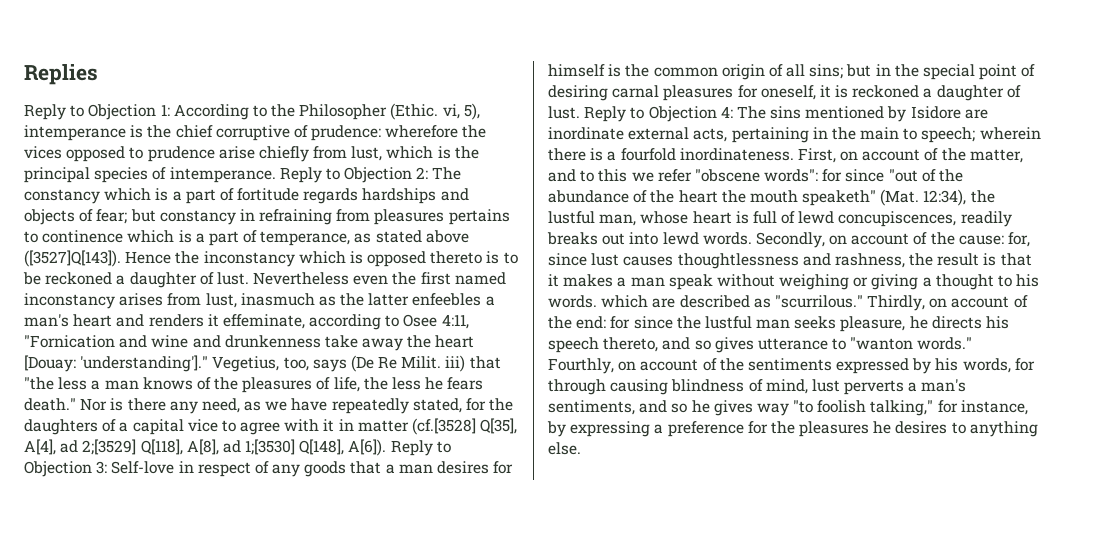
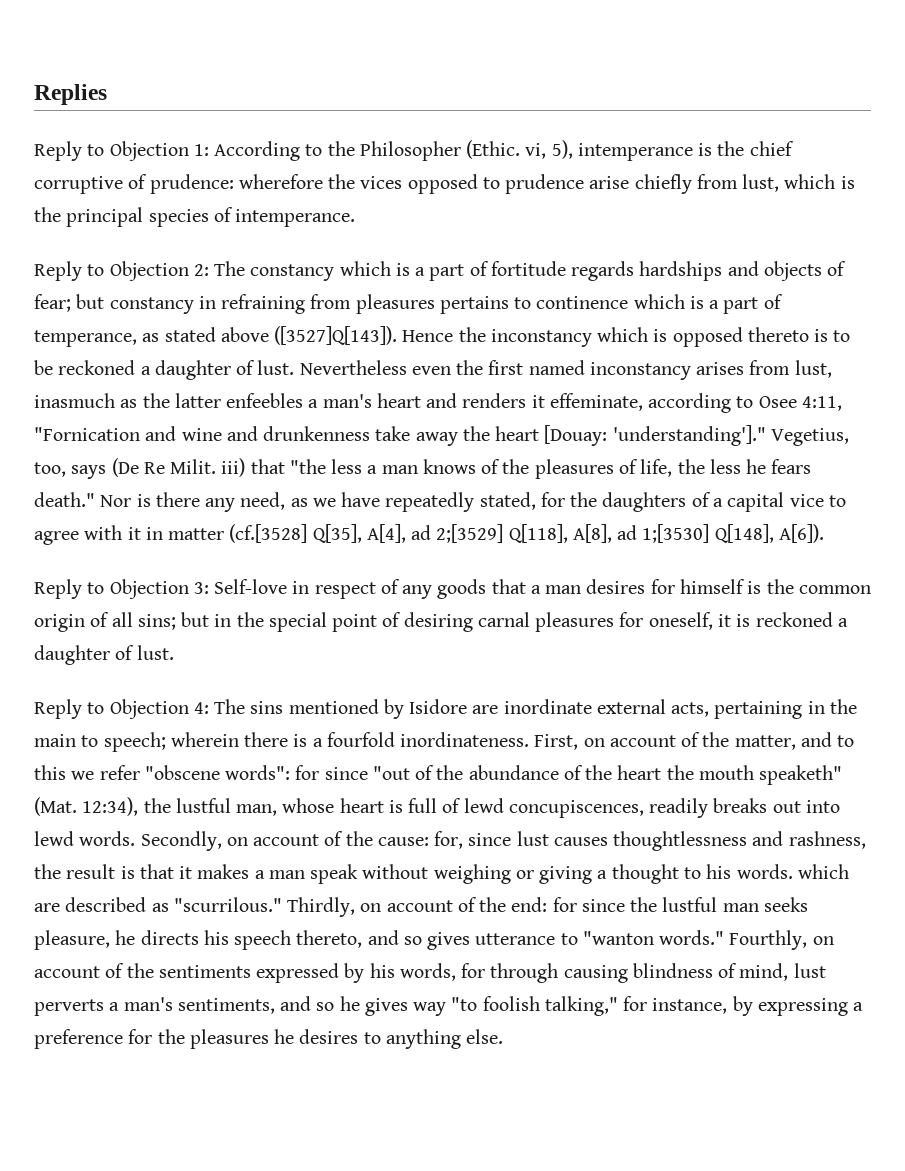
- wherefore the vices opposed to prudence arise chiefly from lust, which is the principal species of intemperance. Reply to Objection 2:
+ wherefore the vices opposed to prudence arise chiefly from lust, which is the principal species of intemperance.
+ Reply to Objection 2:
- Nor is there any need, as we have repeatedly stated, for the daughters of a capital vice to agree with it in matter (cf.[3528] Q[35], A[4], ad 2;[3529] Q[118], A[8], ad 1;[3530] Q[148], A[6]). Reply to Objection 3:
+ Nor is there any need, as we have repeatedly stated, for the daughters of a capital vice to agree with it in matter (cf.[3528] Q[35], A[4], ad 2;[3529] Q[118], A[8], ad 1;[3530] Q[148], A[6]).
+ Reply to Objection 3:
- but in the special point of desiring carnal pleasures for oneself, it is reckoned a daughter of lust. Reply to Objection 4:
+ but in the special point of desiring carnal pleasures for oneself, it is reckoned a daughter of lust.
+ Reply to Objection 4:

